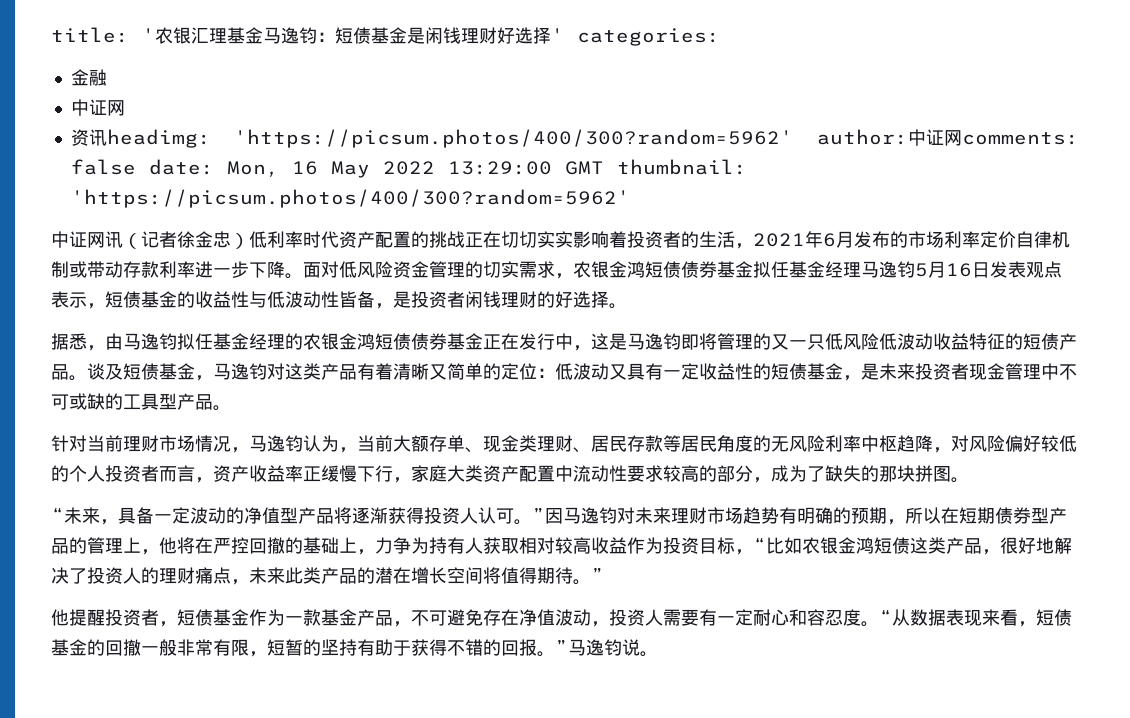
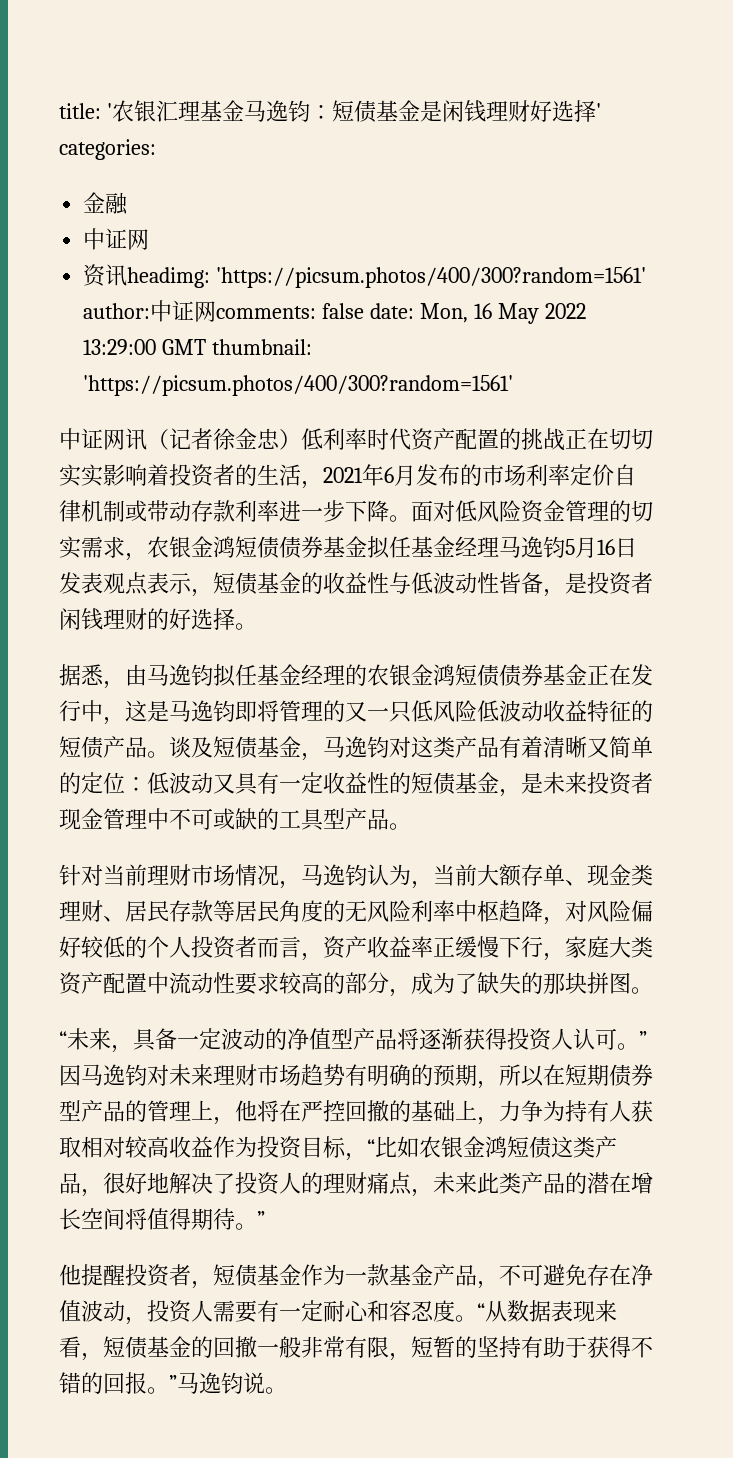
- 资讯headimg: 'https://picsum.photos/400/300?random=5962' author:中证网comments: false date: Mon, 16 May 2022 13:29:00 GMT thumbnail: 'https://picsum.photos/400/300?random=5962'
+ 资讯headimg: 'https://picsum.photos/400/300?random=1561' author:中证网comments: false date: Mon, 16 May 2022 13:29:00 GMT thumbnail: 'https://picsum.photos/400/300?random=1561'

